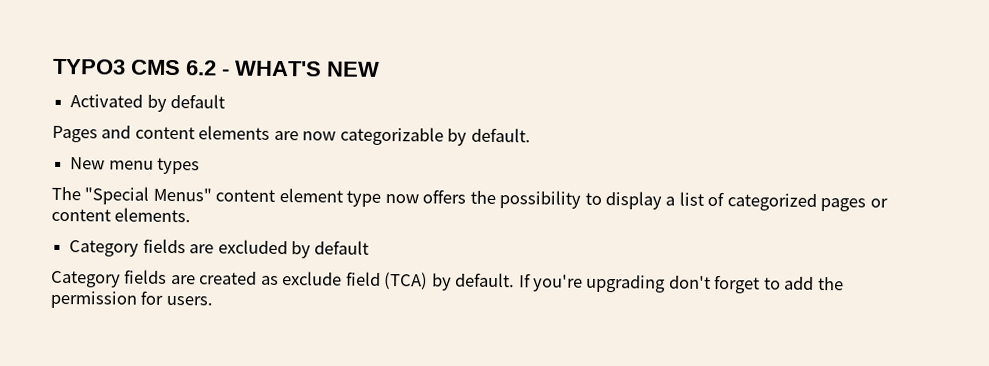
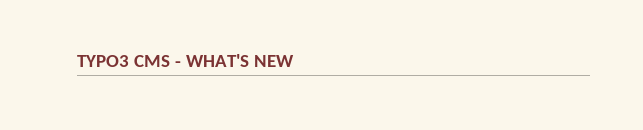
- TYPO3 CMS 6.2 - WHAT'S NEW
+ TYPO3 CMS - WHAT'S NEW
- Activated by default
- Pages and content elements are now categorizable by default.
- New menu types
- The "Special Menus" content element type now offers the possibility to display a list of categorized pages or content elements.
- Category fields are excluded by default
- Category fields are created as exclude field (TCA) by default. If you're upgrading don't forget to add the permission for users.

